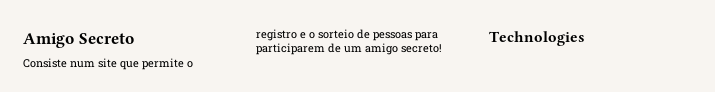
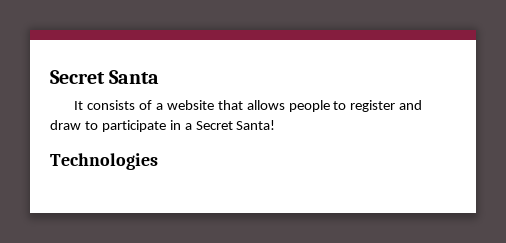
- Amigo Secreto
- Consiste num site que permite o registro e o sorteio de pessoas para participarem de um amigo secreto!
+ Secret Santa
+ It consists of a website that allows people to register and draw to participate in a Secret Santa!

